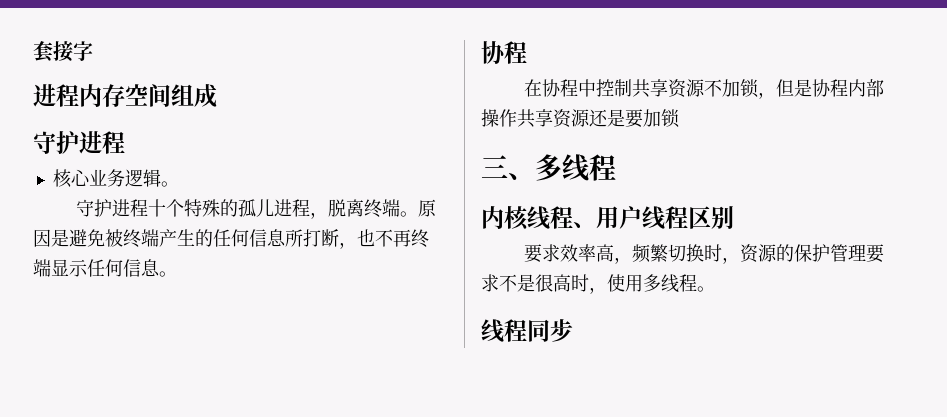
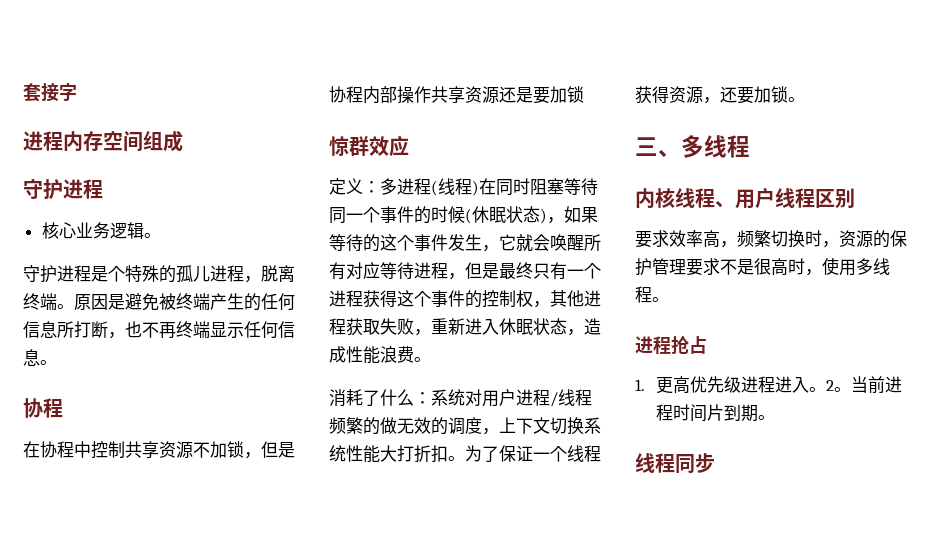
- 守护进程十个特殊的孤儿进程，脱离终端。
+ 守护进程是个特殊的孤儿进程，脱离终端。
+ 惊群效应
+ 定义：多进程(线程)在同时阻塞等待同一个事件的时候(休眠状态)，如果等待的这个事件发生，它就会唤醒所有对应等待进程，但是最终只有一个进程获得这个事件的控制权，其他进程获取失败，重新进入休眠状态，造成性能浪费。
+ 消耗了什么：系统对用户进程/线程频繁的做无效的调度，上下文切换系统性能大打折扣。为了保证一个线程获得资源，还要加锁。
+ 进程抢占
+ 1.更高优先级进程进入。2。当前进程时间片到期。

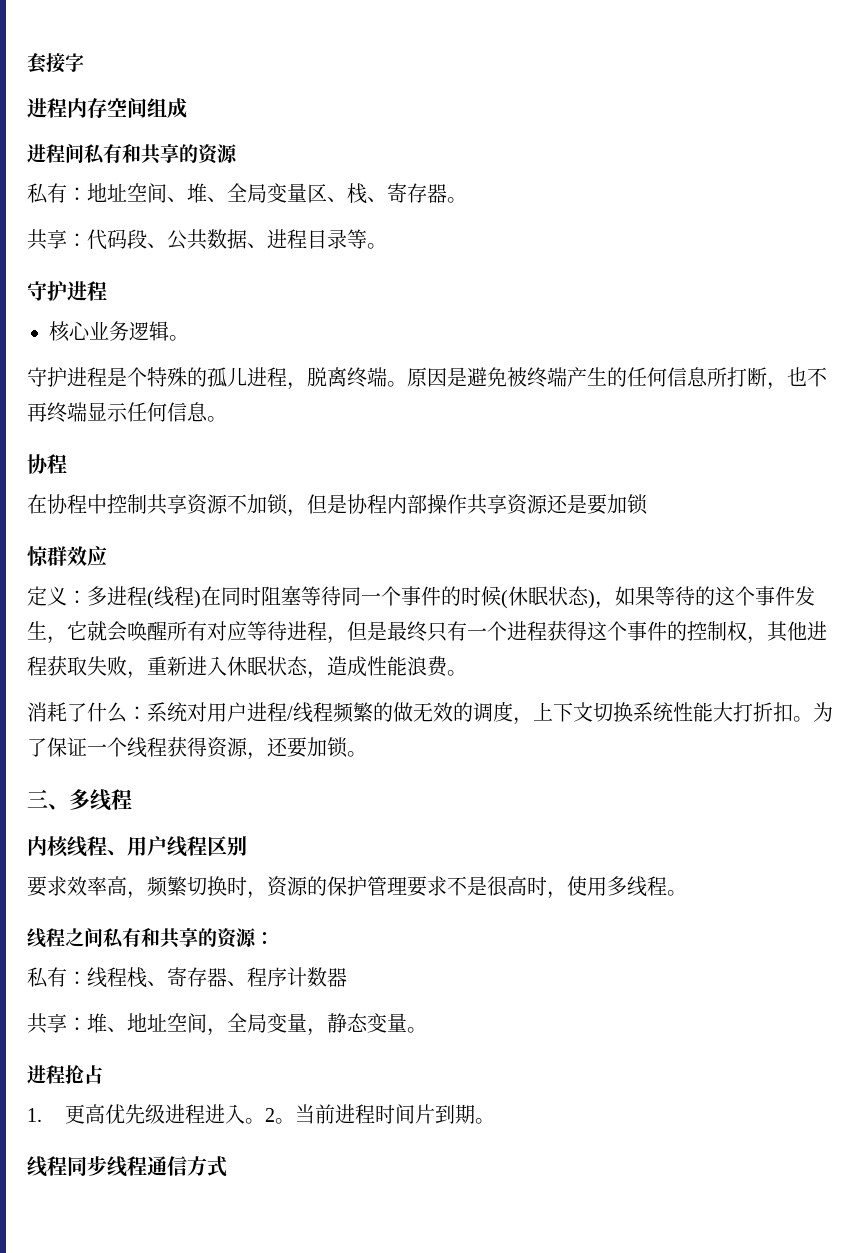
+ 进程间私有和共享的资源
+ 私有：地址空间、堆、全局变量区、栈、寄存器。
+ 共享：代码段、公共数据、进程目录等。
+ 线程之间私有和共享的资源：
+ 私有：线程栈、寄存器、程序计数器
+ 共享：堆、地址空间，全局变量，静态变量。
- 线程同步
+ 线程同步线程通信方式

